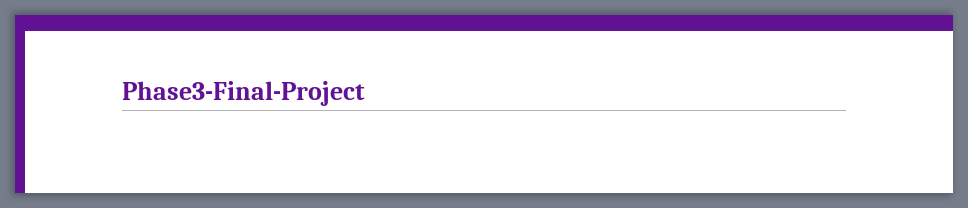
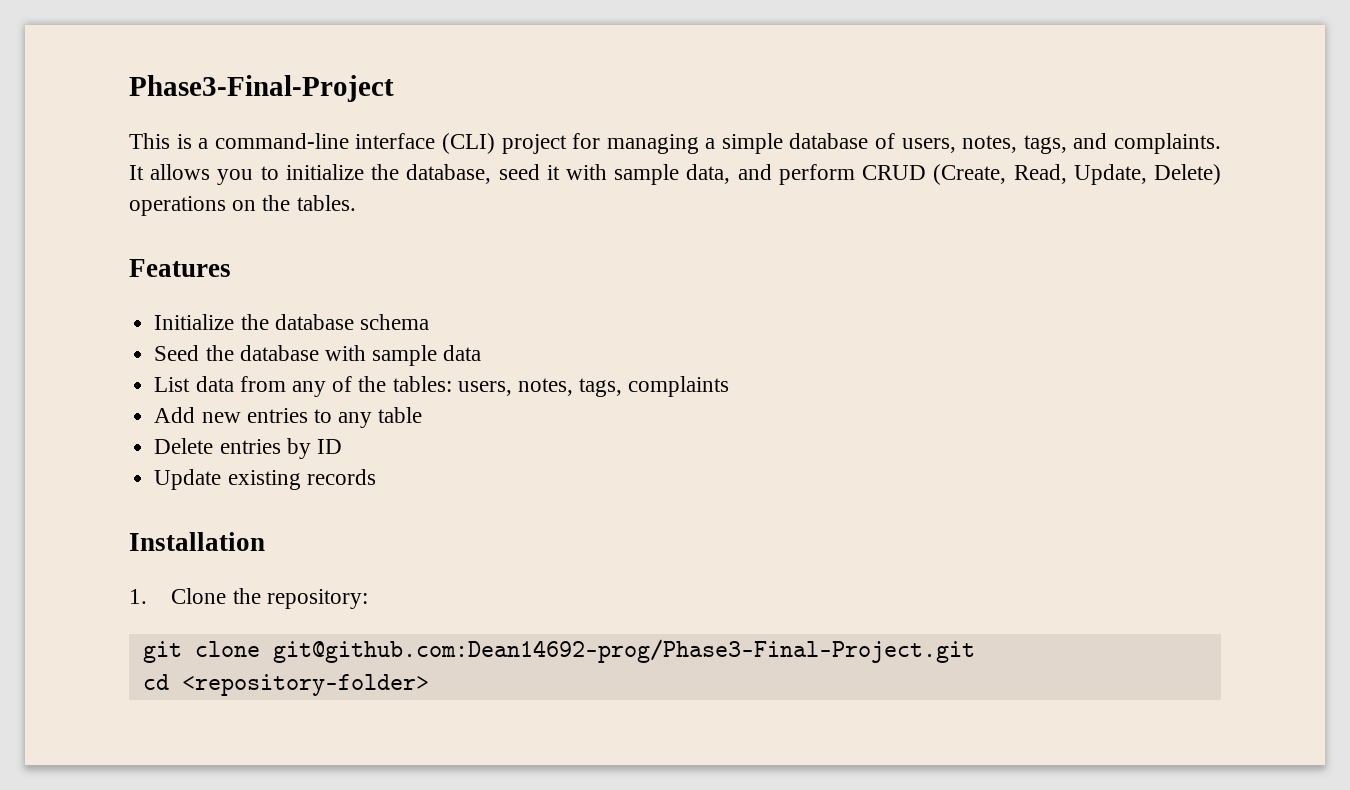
+ This is a command-line interface (CLI) project for managing a simple database of users, notes, tags, and complaints. It allows you to initialize the database, seed it with sample data, and perform CRUD (Create, Read, Update, Delete) operations on the tables.
+ Features
+ Initialize the database schema
+ Seed the database with sample data
+ List data from any of the tables: users, notes, tags, complaints
+ Add new entries to any table
+ Delete entries by ID
+ Update existing records
+ Installation
+ 1. Clone the repository:
+ git clone git@github.com:Dean14692-prog/Phase3-Final-Project.git
+ cd <repository-folder>

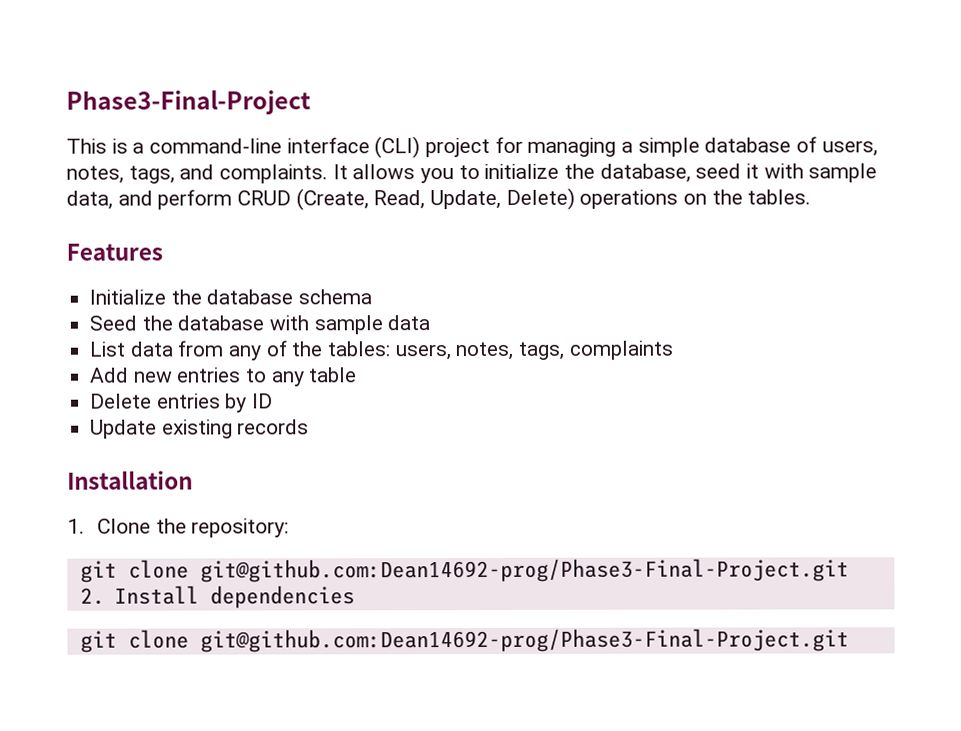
- cd <repository-folder>
+ 2. Install dependencies
+ git clone git@github.com:Dean14692-prog/Phase3-Final-Project.git

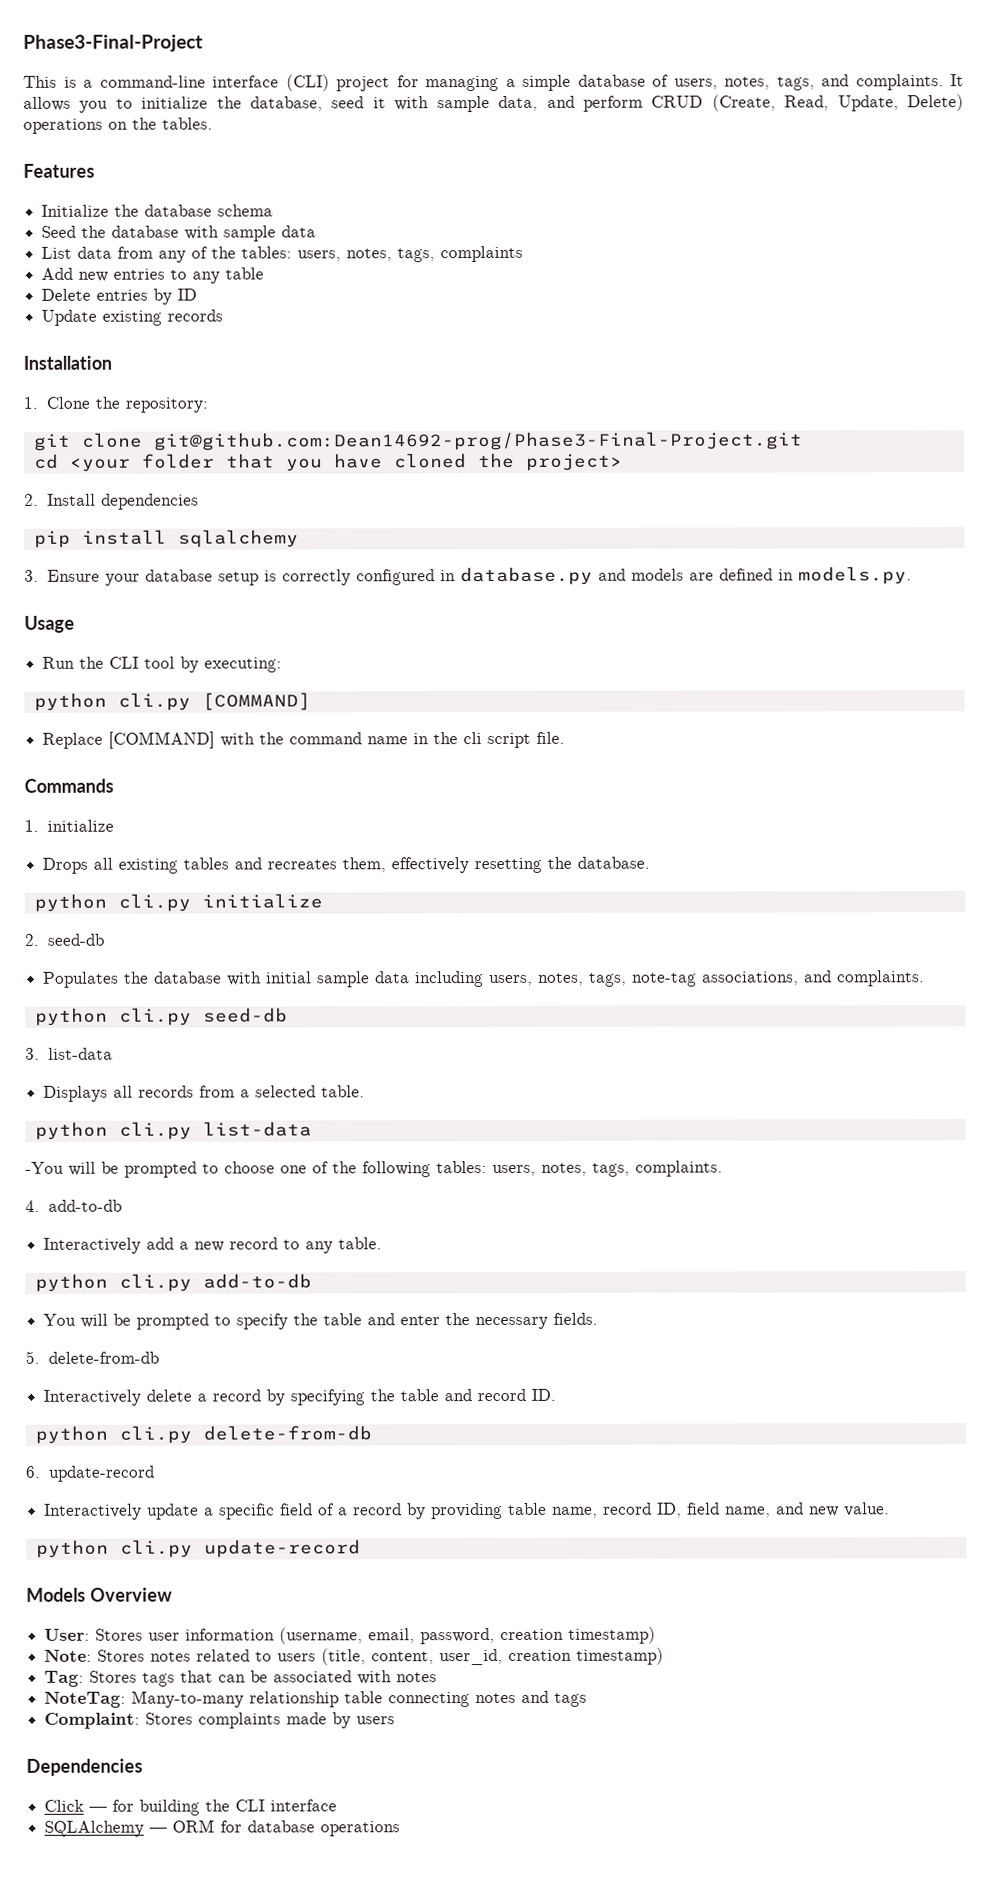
+ cd <your folder that you have cloned the project>
  2. Install dependencies
- git clone git@github.com:Dean14692-prog/Phase3-Final-Project.git
+ pip install sqlalchemy
+ 3. Ensure your database setup is correctly configured in database.py and models are defined in models.py.
+ Usage
+ Run the CLI tool by executing:
+ python cli.py [COMMAND]
+ Replace [COMMAND] with the command name in the cli script file.
+ Commands
+ 1. initialize
+ Drops all existing tables and recreates them, effectively resetting the database.
+ python cli.py initialize
+ 2. seed-db
+ Populates the database with initial sample data including users, notes, tags, note-tag associations, and complaints.
+ python cli.py seed-db
+ 3. list-data
+ Displays all records from a selected table.
+ python cli.py list-data
+ -You will be prompted to choose one of the following tables: users, notes, tags, complaints.
+ 4. add-to-db
+ Interactively add a new record to any table.
+ python cli.py add-to-db
+ You will be prompted to specify the table and enter the necessary fields.
+ 5. delete-from-db
+ Interactively delete a record by specifying the table and record ID.
+ python cli.py delete-from-db
+ 6. update-record
+ Interactively update a specific field of a record by providing table name, record ID, field name, and new value.
+ python cli.py update-record
+ Models Overview
+ User: Stores user information (username, email, password, creation timestamp)
+ Note: Stores notes related to users (title, content, user_id, creation timestamp)
+ Tag: Stores tags that can be associated with notes
+ NoteTag: Many-to-many relationship table connecting notes and tags
+ Complaint: Stores complaints made by users
+ Dependencies
+ Click — for building the CLI interface
+ SQLAlchemy — ORM for database operations

